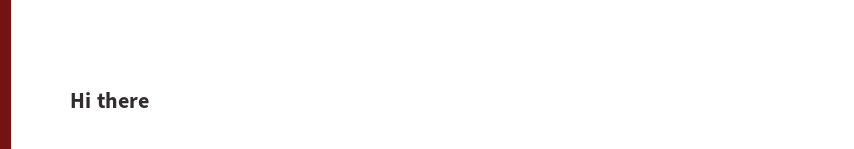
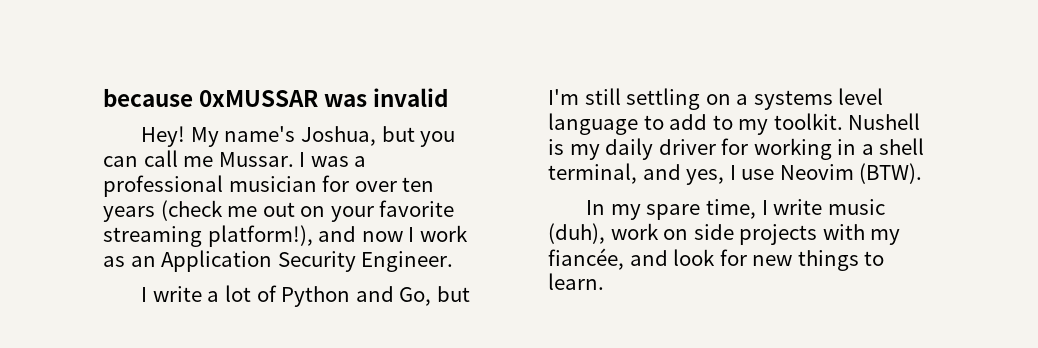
- Hi there
+ because 0xMUSSAR was invalid
+ Hey! My name's Joshua, but you can call me Mussar. I was a professional musician for over ten years (check me out on your favorite streaming platform!), and now I work as an Application Security Engineer.
+ I write a lot of Python and Go, but I'm still settling on a systems level language to add to my toolkit. Nushell is my daily driver for working in a shell terminal, and yes, I use Neovim (BTW).
+ In my spare time, I write music (duh), work on side projects with my fiancée, and look for new things to learn.

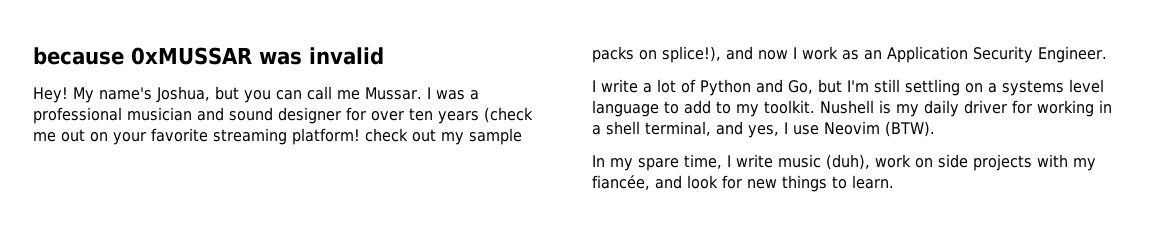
- I was a professional musician for over ten years (check me out on your favorite streaming platform!), and now I work as an Application Security Engineer.
+ I was a professional musician and sound designer for over ten years (check me out on your favorite streaming platform! check out my sample packs on splice!), and now I work as an Application Security Engineer.

